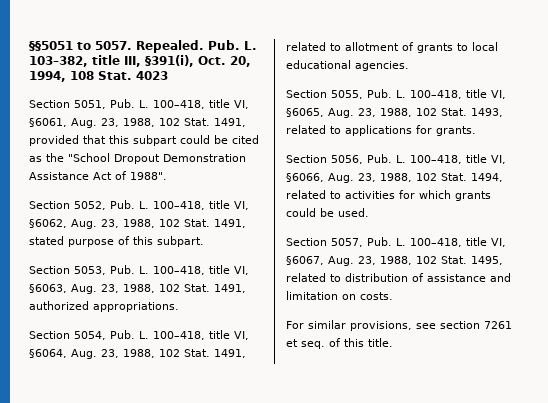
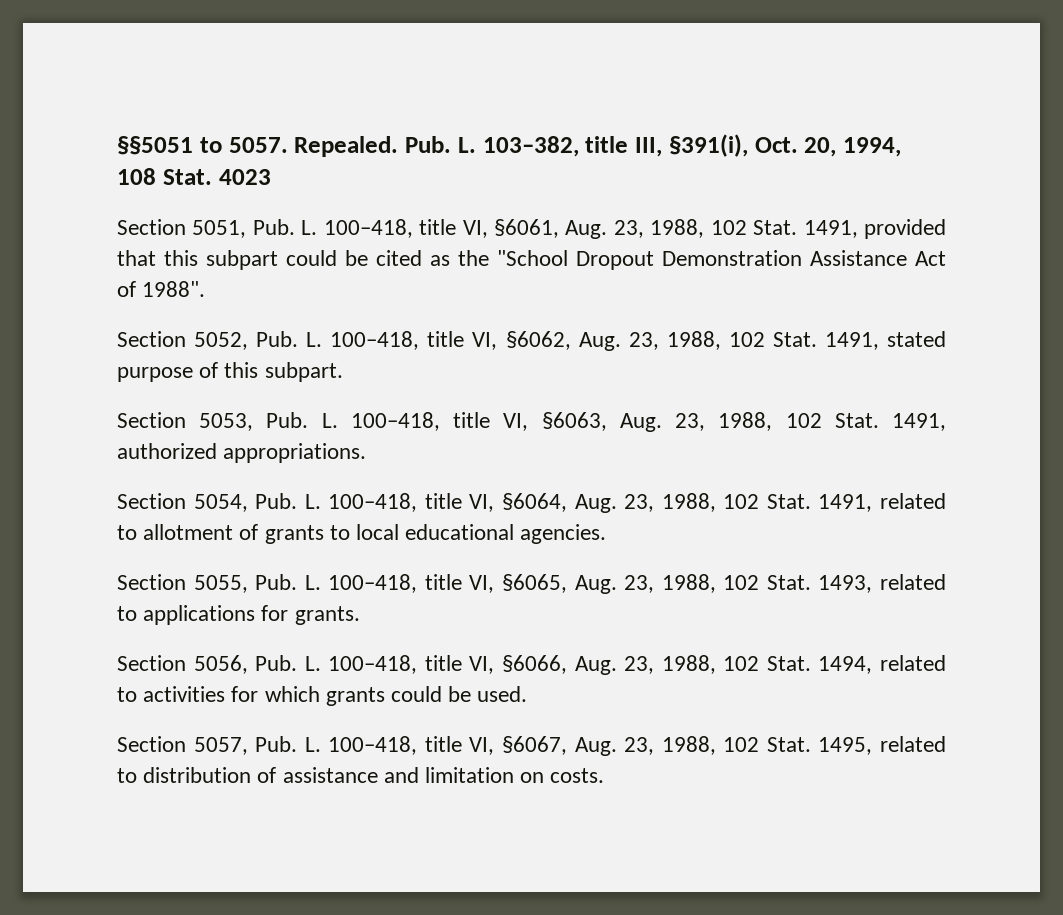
- For similar provisions, see section 7261 et seq. of this title.

